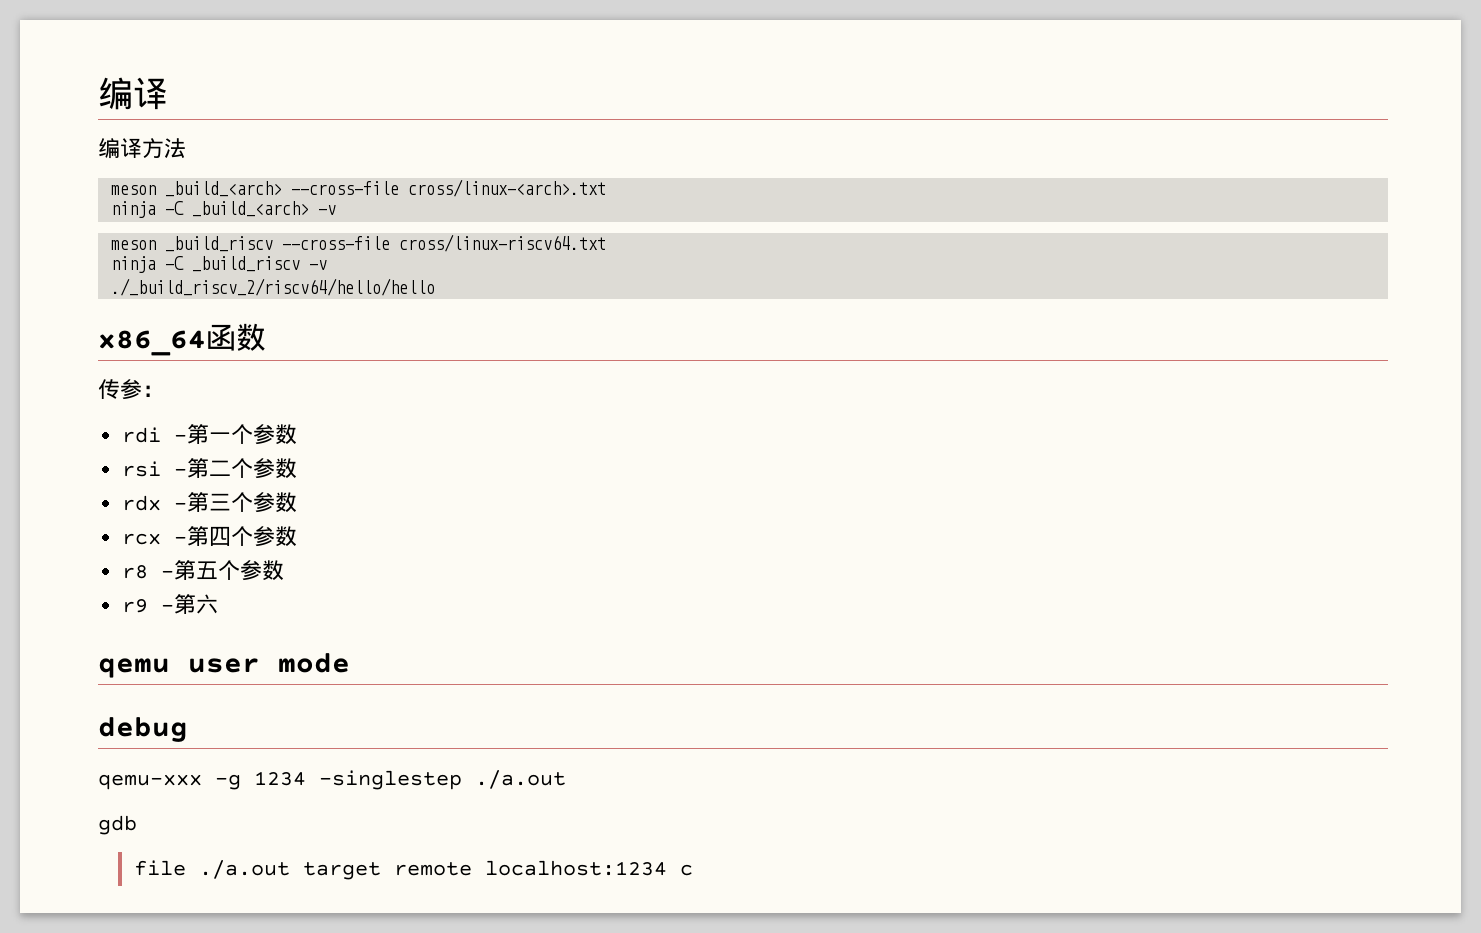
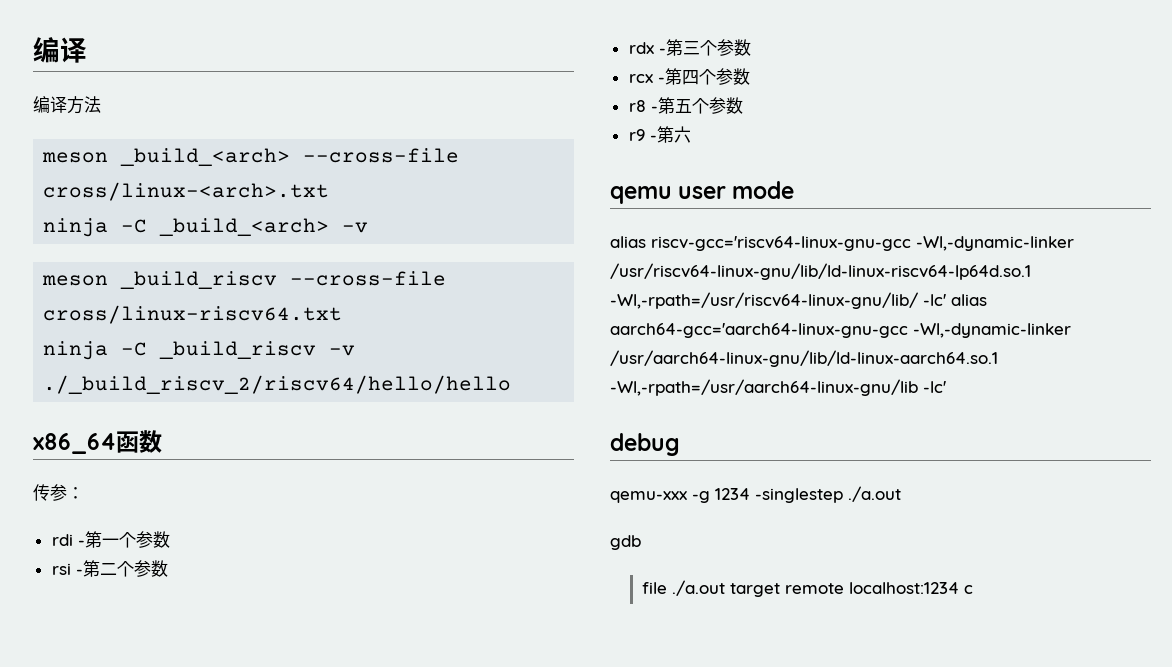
+ alias riscv-gcc='riscv64-linux-gnu-gcc -Wl,-dynamic-linker /usr/riscv64-linux-gnu/lib/ld-linux-riscv64-lp64d.so.1 -Wl,-rpath=/usr/riscv64-linux-gnu/lib/ -lc' alias aarch64-gcc='aarch64-linux-gnu-gcc -Wl,-dynamic-linker /usr/aarch64-linux-gnu/lib/ld-linux-aarch64.so.1 -Wl,-rpath=/usr/aarch64-linux-gnu/lib -lc'

